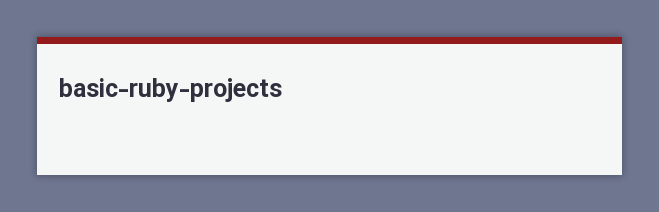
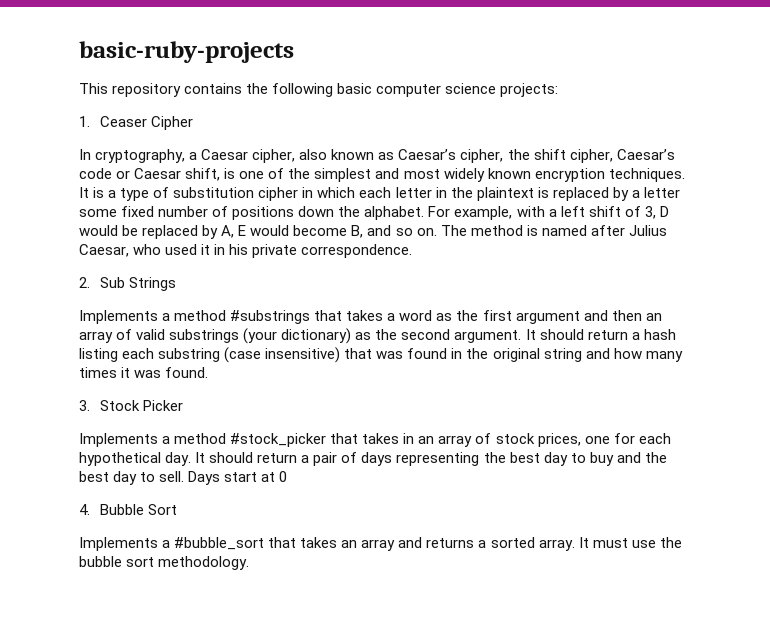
+ This repository contains the following basic computer science projects:
+ 1. Ceaser Cipher
+ In cryptography, a Caesar cipher, also known as Caesar’s cipher, the shift cipher, Caesar’s code or Caesar shift, is one of the simplest and most widely known encryption techniques. It is a type of substitution cipher in which each letter in the plaintext is replaced by a letter some fixed number of positions down the alphabet. For example, with a left shift of 3, D would be replaced by A, E would become B, and so on. The method is named after Julius Caesar, who used it in his private correspondence.
+ 2. Sub Strings
+ Implements a method #substrings that takes a word as the first argument and then an array of valid substrings (your dictionary) as the second argument. It should return a hash listing each substring (case insensitive) that was found in the original string and how many times it was found.
+ 3. Stock Picker
+ Implements a method #stock_picker that takes in an array of stock prices, one for each hypothetical day. It should return a pair of days representing the best day to buy and the best day to sell. Days start at 0
+ 4. Bubble Sort
+ Implements a #bubble_sort that takes an array and returns a sorted array. It must use the bubble sort methodology.

